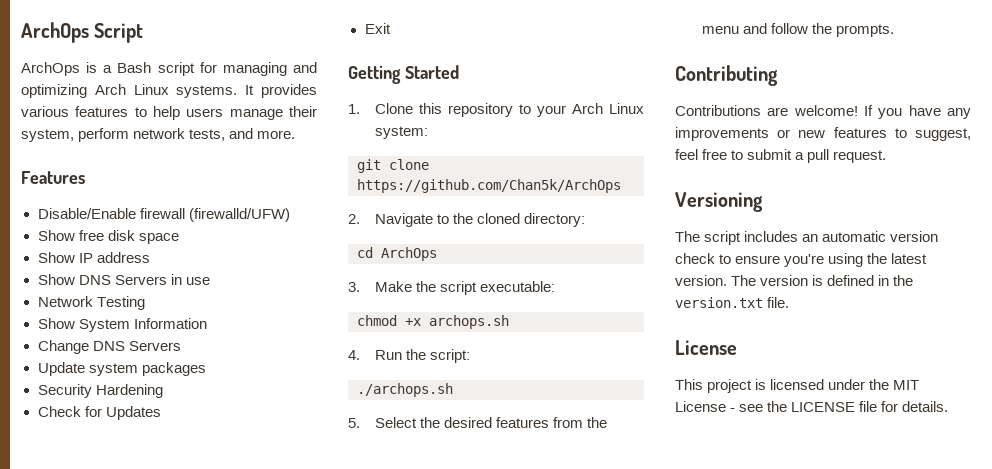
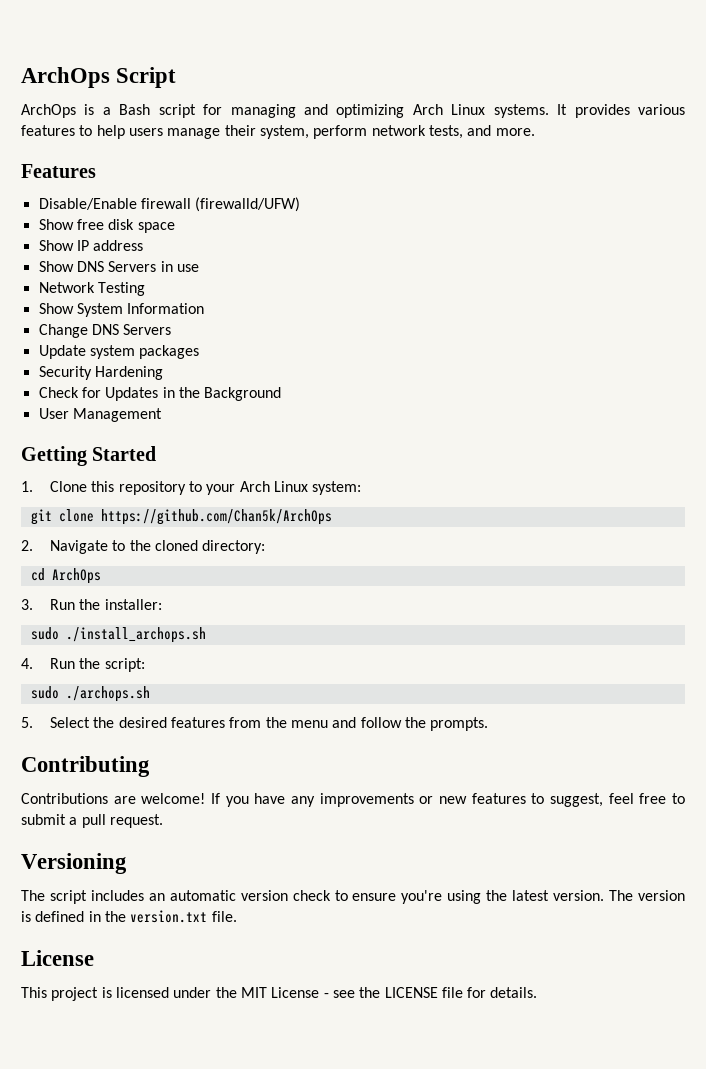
- Check for Updates
- Exit
+ Check for Updates in the Background
+ User Management
- 3. Make the script executable:
- chmod +x archops.sh
+ 3. Run the installer:
+ sudo ./install_archops.sh
- ./archops.sh
+ sudo ./archops.sh

